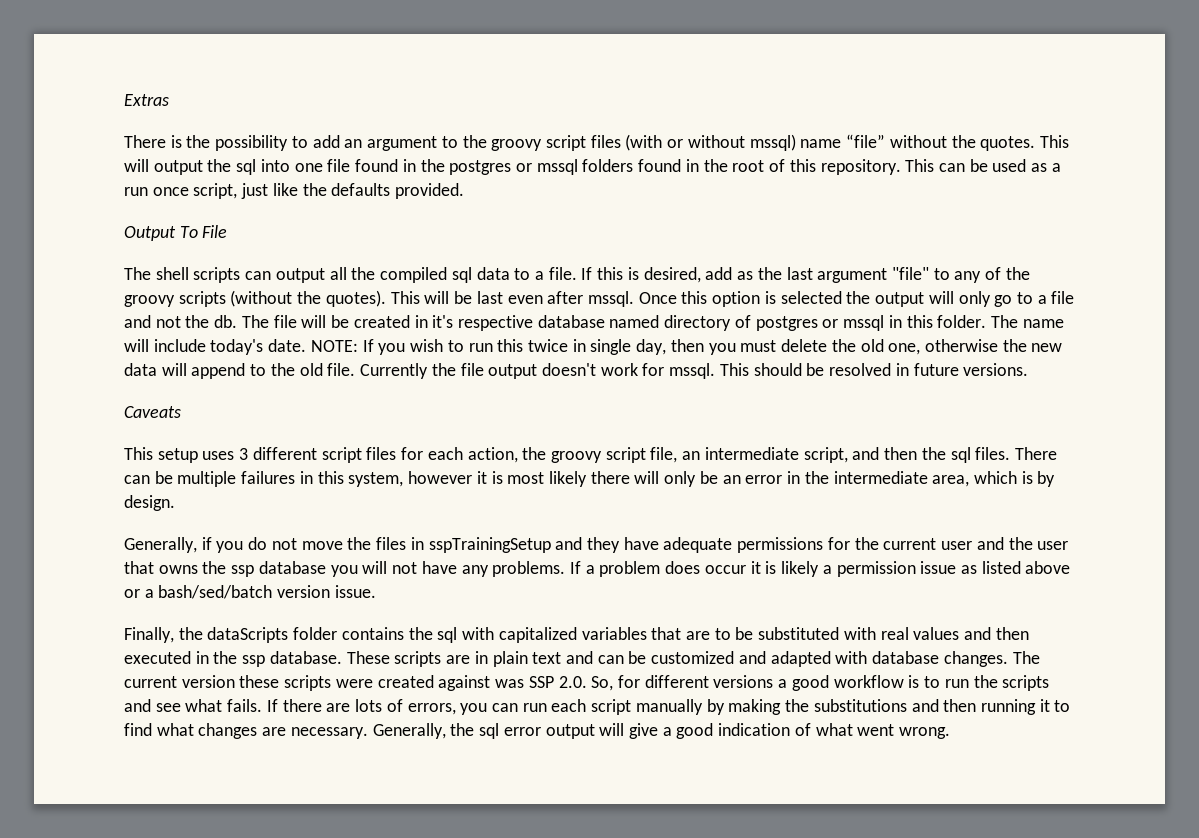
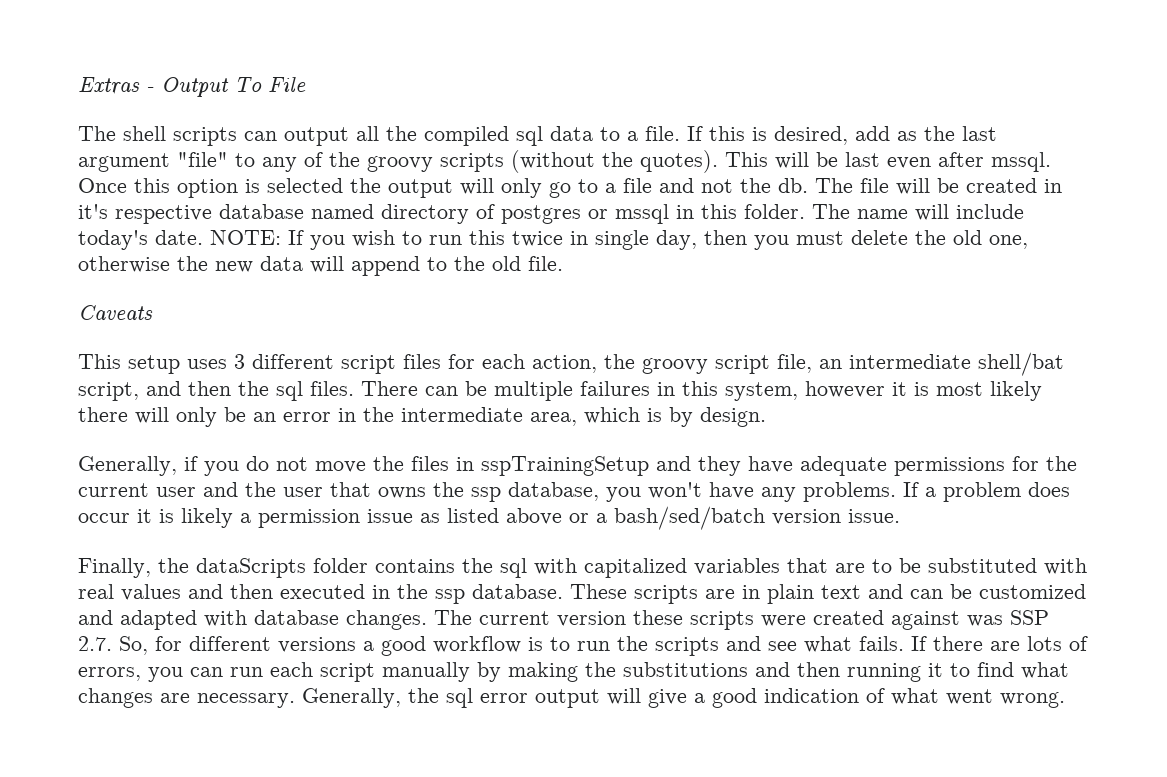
- Extras
- There is the possibility to add an argument to the groovy script files (with or without mssql) name “file” without the quotes. This will output the sql into one file found in the postgres or mssql folders found in the root of this repository. This can be used as a run once script, just like the defaults provided.
- Output To File
+ Extras - Output To File
- Currently the file output doesn't work for mssql. This should be resolved in future versions.
- This setup uses 3 different script files for each action, the groovy script file, an intermediate script, and then the sql files.
+ This setup uses 3 different script files for each action, the groovy script file, an intermediate shell/bat script, and then the sql files.
- Generally, if you do not move the files in sspTrainingSetup and they have adequate permissions for the current user and the user that owns the ssp database you will not have any problems.
+ Generally, if you do not move the files in sspTrainingSetup and they have adequate permissions for the current user and the user that owns the ssp database, you won't have any problems.
- The current version these scripts were created against was SSP 2.0. So, for different versions a good workflow is to run the scripts and see what fails.
+ The current version these scripts were created against was SSP 2.7. So, for different versions a good workflow is to run the scripts and see what fails.

